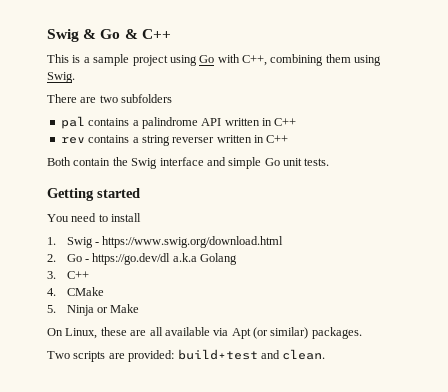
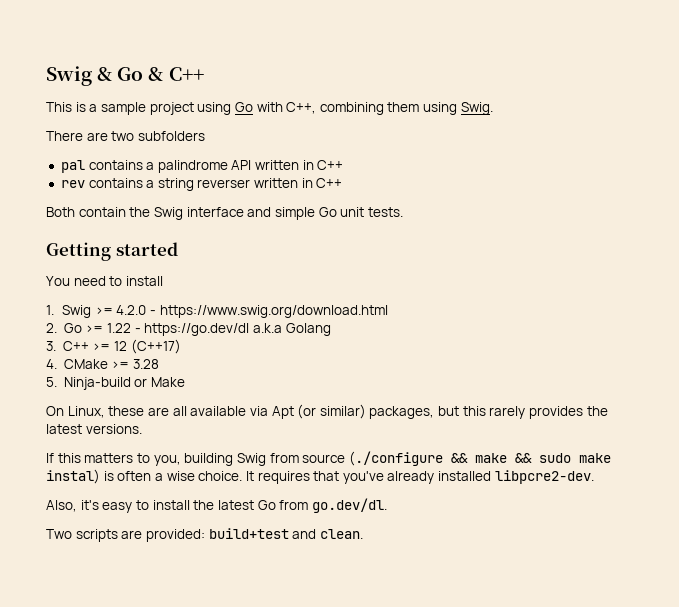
- 1. Swig - https://www.swig.org/download.html
+ 1. Swig >= 4.2.0 - https://www.swig.org/download.html
- 2. Go - https://go.dev/dl a.k.a Golang
+ 2. Go >= 1.22 - https://go.dev/dl a.k.a Golang
- 3. C++
+ 3. C++ >= 12 (C++17)
- 4. CMake
+ 4. CMake >= 3.28
- 5. Ninja or Make
+ 5. Ninja-build or Make
- On Linux, these are all available via Apt (or similar) packages.
+ On Linux, these are all available via Apt (or similar) packages, but this rarely provides the latest versions.
+ If this matters to you, building Swig from source (./configure && make && sudo make instal) is often a wise choice. It requires that you've already installed libpcre2-dev.
+ Also, it's easy to install the latest Go from go.dev/dl.

